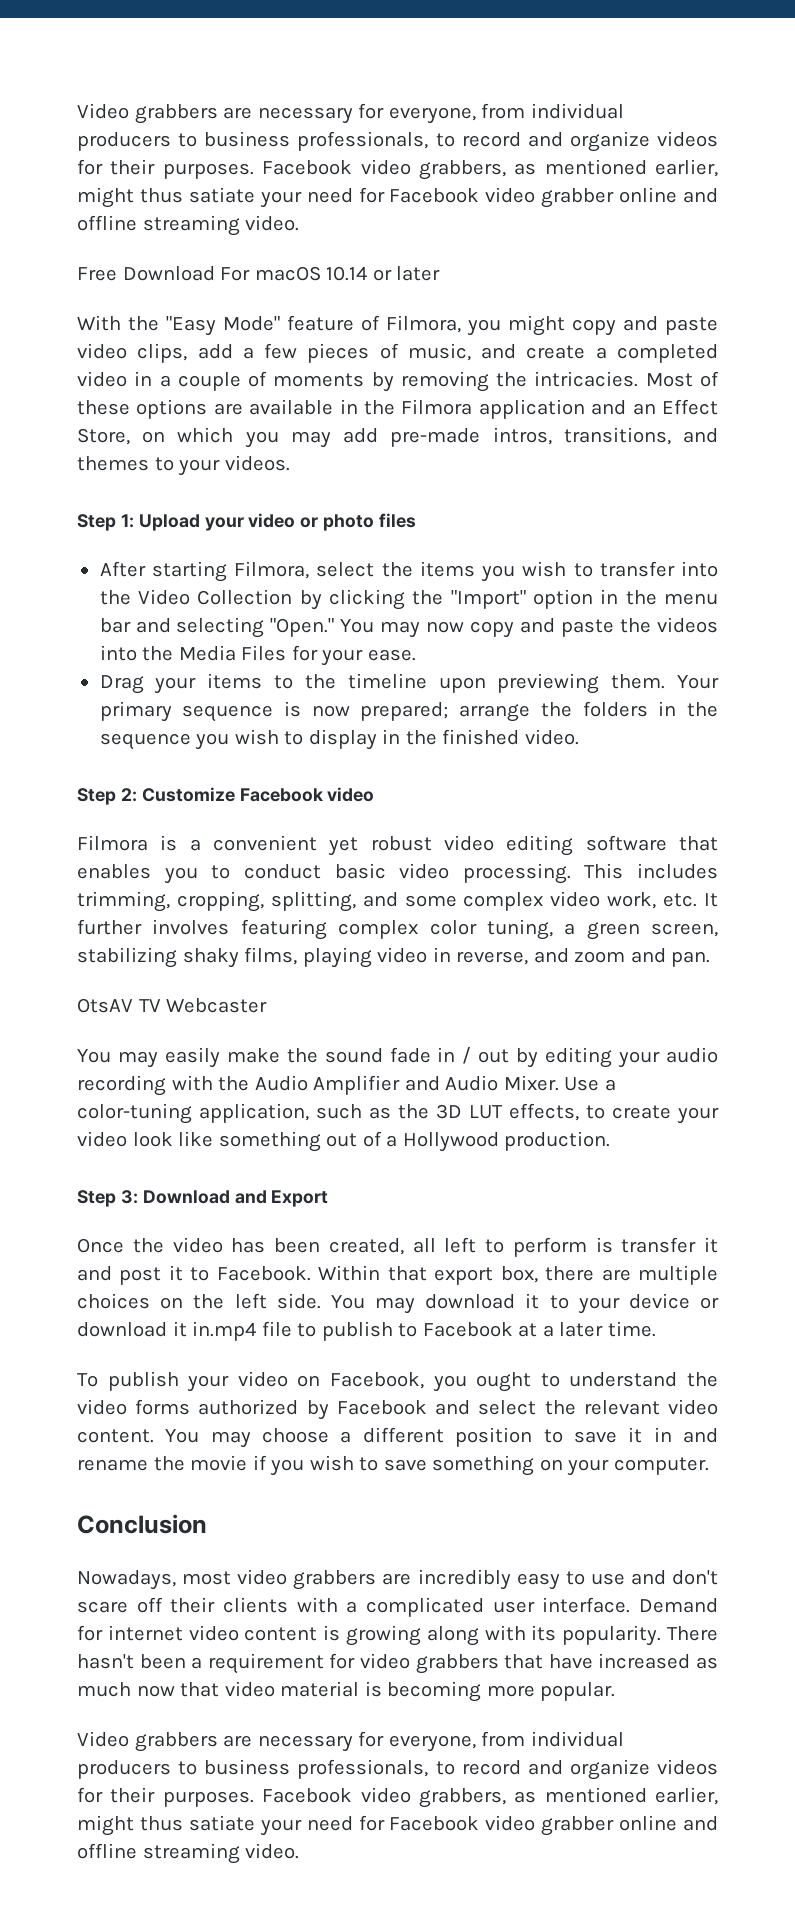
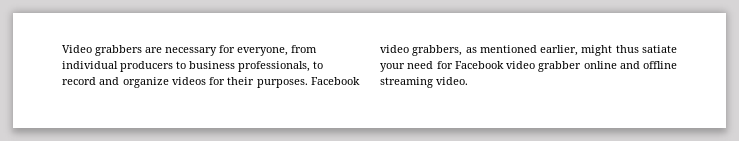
- Free Download For macOS 10.14 or later
- With the "Easy Mode" feature of Filmora, you might copy and paste video clips, add a few pieces of music, and create a completed video in a couple of moments by removing the intricacies. Most of these options are available in the Filmora application and an Effect Store, on which you may add pre-made intros, transitions, and themes to your videos.
- Step 1: Upload your video or photo files
- After starting Filmora, select the items you wish to transfer into the Video Collection by clicking the "Import" option in the menu bar and selecting "Open." You may now copy and paste the videos into the Media Files for your ease.
- Drag your items to the timeline upon previewing them. Your primary sequence is now prepared; arrange the folders in the sequence you wish to display in the finished video.
- Step 2: Customize Facebook video
- Filmora is a convenient yet robust video editing software that enables you to conduct basic video processing. This includes trimming, cropping, splitting, and some complex video work, etc. It further involves featuring complex color tuning, a green screen, stabilizing shaky films, playing video in reverse, and zoom and pan.
- OtsAV TV Webcaster
- You may easily make the sound fade in / out by editing your audio recording with the Audio Amplifier and Audio Mixer. Use a color-tuning application, such as the 3D LUT effects, to create your video look like something out of a Hollywood production.
- Step 3: Download and Export
- Once the video has been created, all left to perform is transfer it and post it to Facebook. Within that export box, there are multiple choices on the left side. You may download it to your device or download it in.mp4 file to publish to Facebook at a later time.
- To publish your video on Facebook, you ought to understand the video forms authorized by Facebook and select the relevant video content. You may choose a different position to save it in and rename the movie if you wish to save something on your computer.
- Conclusion
- Nowadays, most video grabbers are incredibly easy to use and don't scare off their clients with a complicated user interface. Demand for internet video content is growing along with its popularity. There hasn't been a requirement for video grabbers that have increased as much now that video material is becoming more popular.
- Video grabbers are necessary for everyone, from individual producers to business professionals, to record and organize videos for their purposes. Facebook video grabbers, as mentioned earlier, might thus satiate your need for Facebook video grabber online and offline streaming video.

